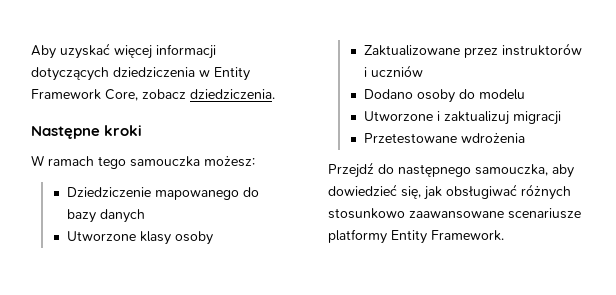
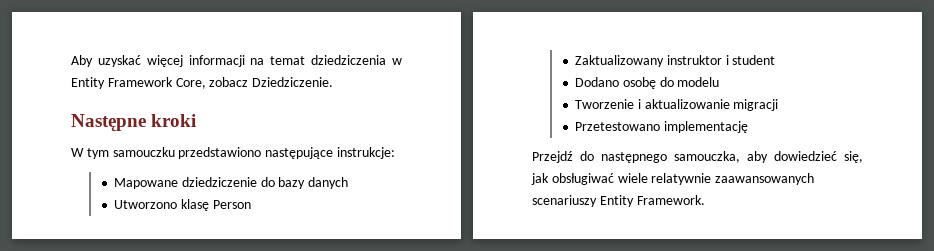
- Aby uzyskać więcej informacji dotyczących dziedziczenia w Entity Framework Core, zobacz dziedziczenia.
+ Aby uzyskać więcej informacji na temat dziedziczenia w Entity Framework Core, zobacz Dziedziczenie.
- W ramach tego samouczka możesz:
- Dziedziczenie mapowanego do bazy danych
- Utworzone klasy osoby
- Zaktualizowane przez instruktorów i uczniów
+ W tym samouczku przedstawiono następujące instrukcje:
+ Mapowane dziedziczenie do bazy danych
+ Utworzono klasę Person
+ Zaktualizowany instruktor i student
- Dodano osoby do modelu
+ Dodano osobę do modelu
- Utworzone i zaktualizuj migracji
+ Tworzenie i aktualizowanie migracji
- Przetestowane wdrożenia
+ Przetestowano implementację
- Przejdź do następnego samouczka, aby dowiedzieć się, jak obsługiwać różnych stosunkowo zaawansowane scenariusze platformy Entity Framework.
+ Przejdź do następnego samouczka, aby dowiedzieć się, jak obsługiwać wiele relatywnie zaawansowanych scenariuszy Entity Framework.

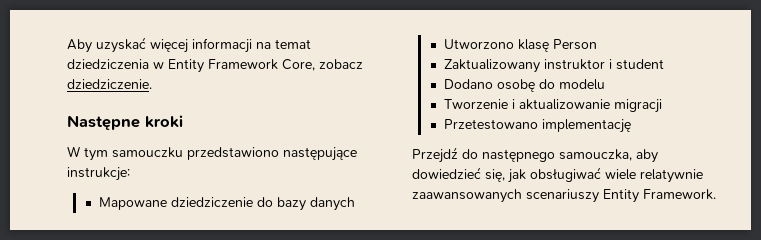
- Aby uzyskać więcej informacji na temat dziedziczenia w Entity Framework Core, zobacz Dziedziczenie.
+ Aby uzyskać więcej informacji na temat dziedziczenia w Entity Framework Core, zobacz dziedziczenie.

